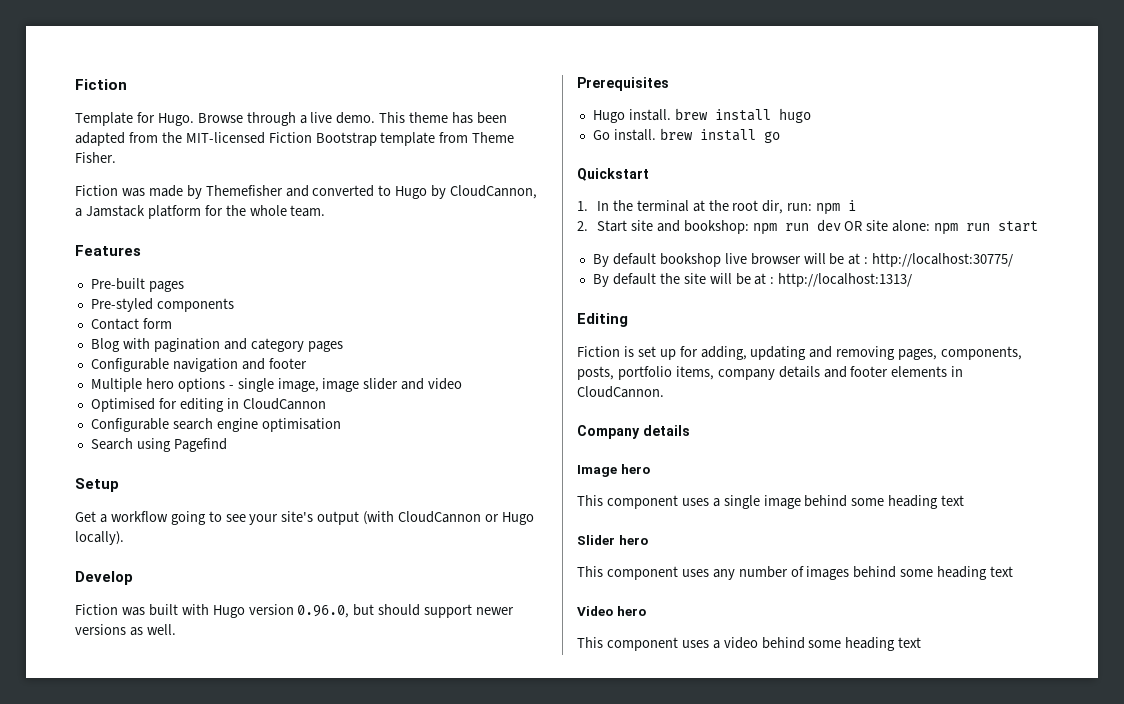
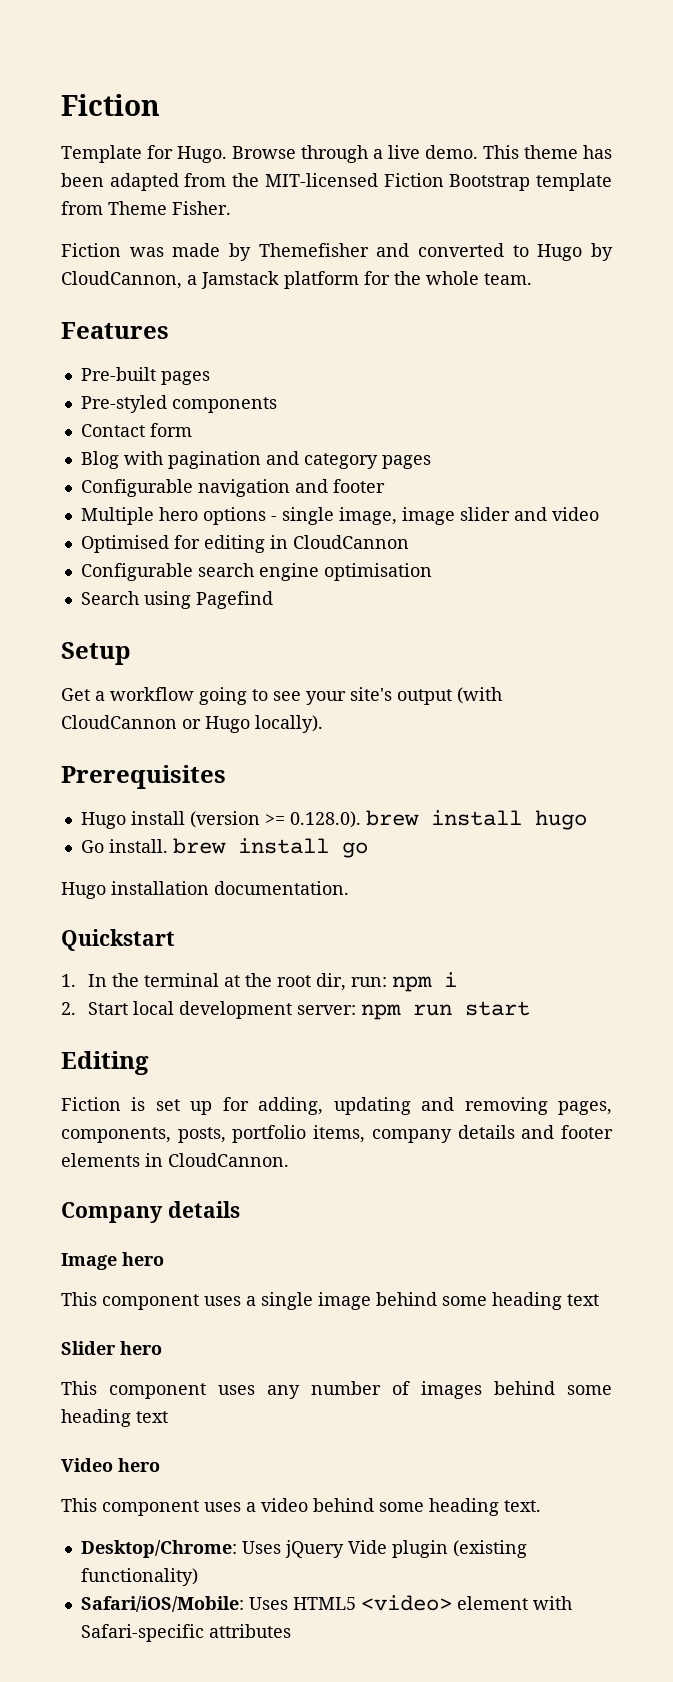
- Develop
- Fiction was built with Hugo version 0.96.0, but should support newer versions as well.
  Prerequisites
- Hugo install. brew install hugo
+ Hugo install (version >= 0.128.0). brew install hugo
+ Hugo installation documentation.
- 2. Start site and bookshop: npm run dev OR site alone: npm run start
- By default bookshop live browser will be at : http://localhost:30775/
- By default the site will be at : http://localhost:1313/
+ 2. Start local development server: npm run start
- This component uses a video behind some heading text
+ This component uses a video behind some heading text.
+ Desktop/Chrome: Uses jQuery Vide plugin (existing functionality)
+ Safari/iOS/Mobile: Uses HTML5 <video> element with Safari-specific attributes

